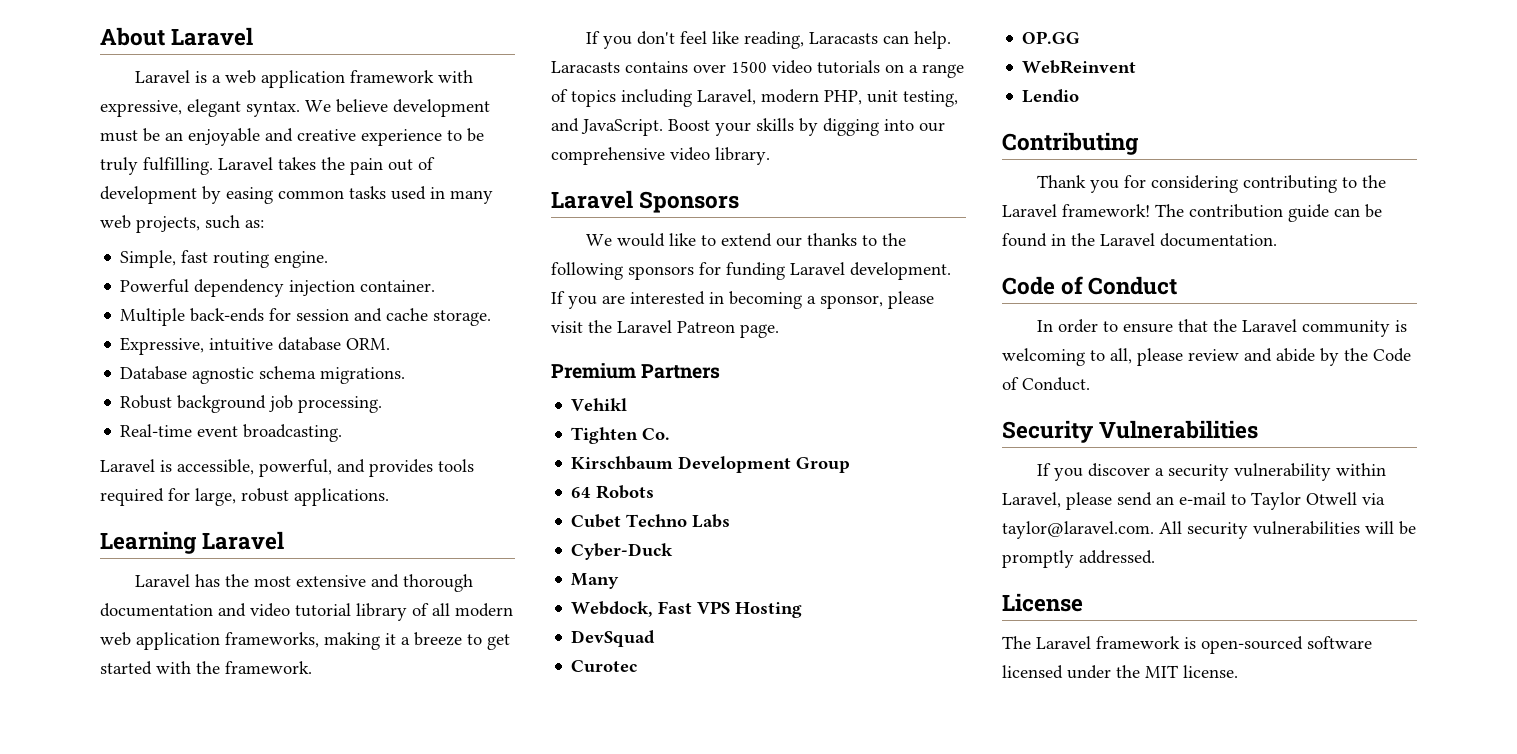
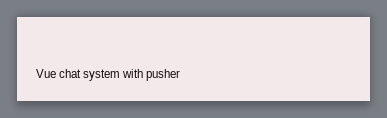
- About Laravel
- Laravel is a web application framework with expressive, elegant syntax. We believe development must be an enjoyable and creative experience to be truly fulfilling. Laravel takes the pain out of development by easing common tasks used in many web projects, such as:
- Simple, fast routing engine.
- Powerful dependency injection container.
- Multiple back-ends for session and cache storage.
- Expressive, intuitive database ORM.
- Database agnostic schema migrations.
- Robust background job processing.
- Real-time event broadcasting.
- Laravel is accessible, powerful, and provides tools required for large, robust applications.
- Learning Laravel
- Laravel has the most extensive and thorough documentation and video tutorial library of all modern web application frameworks, making it a breeze to get started with the framework.
- If you don't feel like reading, Laracasts can help. Laracasts contains over 1500 video tutorials on a range of topics including Laravel, modern PHP, unit testing, and JavaScript. Boost your skills by digging into our comprehensive video library.
- Laravel Sponsors
- We would like to extend our thanks to the following sponsors for funding Laravel development. If you are interested in becoming a sponsor, please visit the Laravel Patreon page.
- Premium Partners
- Vehikl
- Tighten Co.
- Kirschbaum Development Group
- 64 Robots
- Cubet Techno Labs
- Cyber-Duck
- Many
- Webdock, Fast VPS Hosting
- DevSquad
- Curotec
- OP.GG
- WebReinvent
- Lendio
- Contributing
- Thank you for considering contributing to the Laravel framework! The contribution guide can be found in the Laravel documentation.
- Code of Conduct
- In order to ensure that the Laravel community is welcoming to all, please review and abide by the Code of Conduct.
- Security Vulnerabilities
- If you discover a security vulnerability within Laravel, please send an e-mail to Taylor Otwell via taylor@laravel.com. All security vulnerabilities will be promptly addressed.
- License
- The Laravel framework is open-sourced software licensed under the MIT license.
+ Vue chat system with pusher

